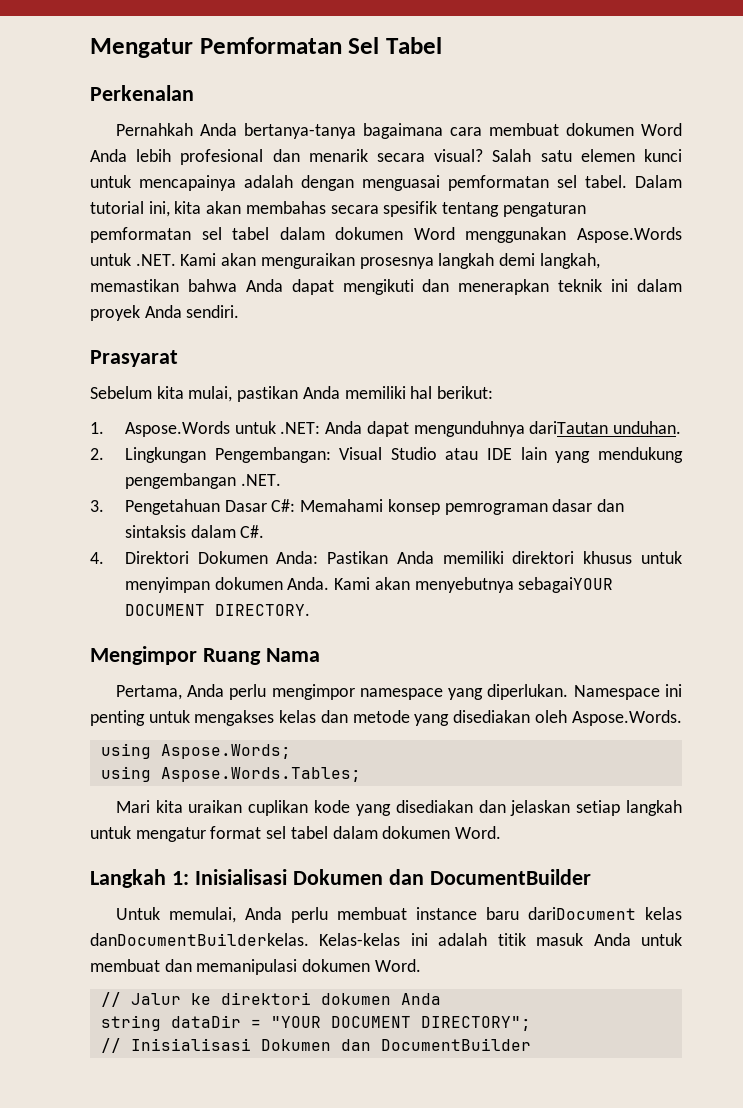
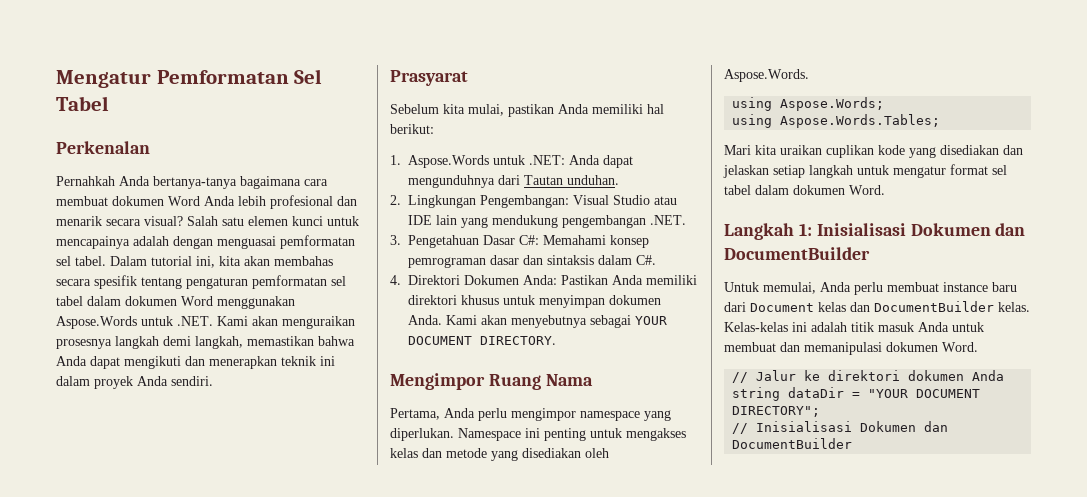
- 1. Aspose.Words untuk .NET: Anda dapat mengunduhnya dariTautan unduhan.
+ 1. Aspose.Words untuk .NET: Anda dapat mengunduhnya dari Tautan unduhan.
- Kami akan menyebutnya sebagaiYOUR DOCUMENT DIRECTORY.
+ Kami akan menyebutnya sebagai YOUR DOCUMENT DIRECTORY.
- Untuk memulai, Anda perlu membuat instance baru dariDocument kelas danDocumentBuilderkelas.
+ Untuk memulai, Anda perlu membuat instance baru dari Document kelas dan DocumentBuilder kelas.

